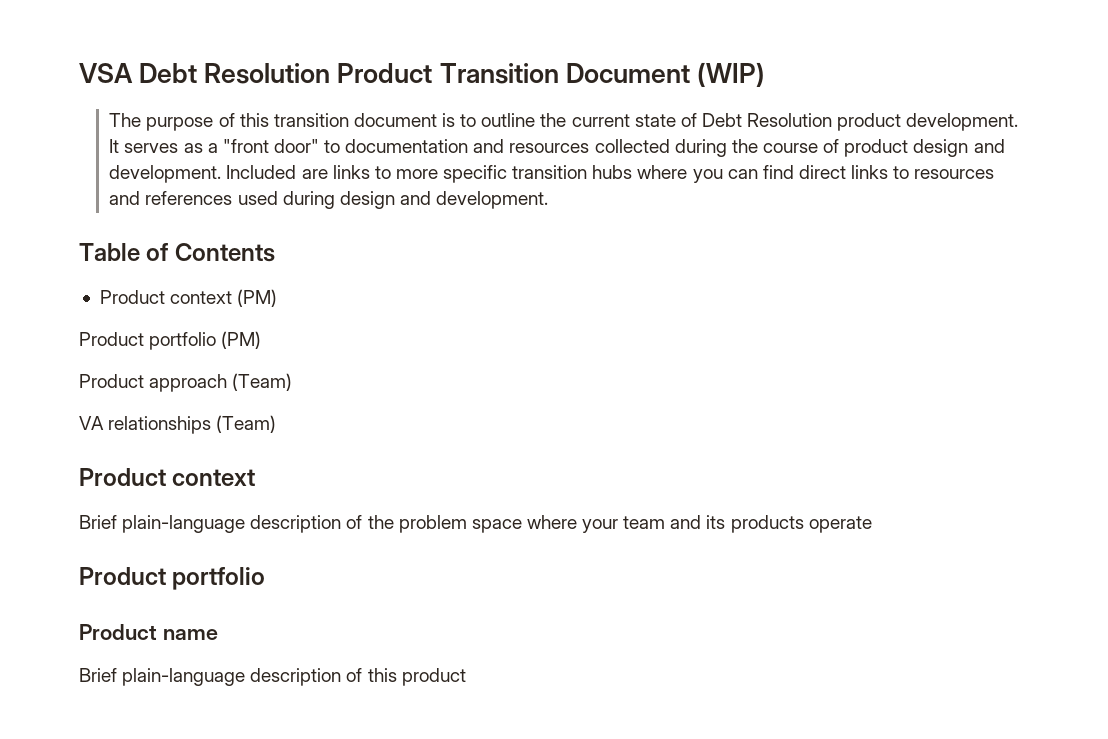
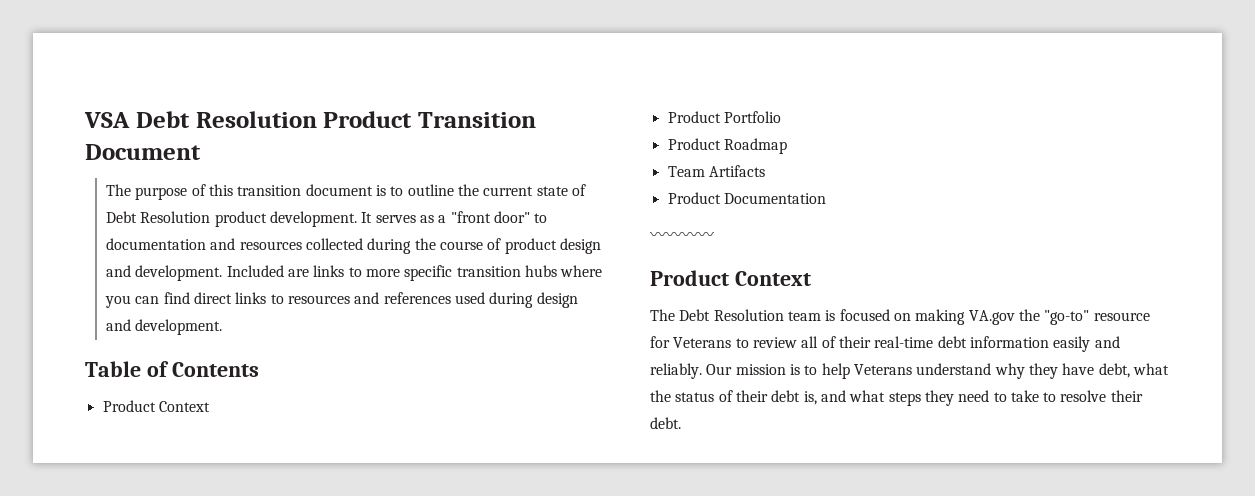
- VSA Debt Resolution Product Transition Document (WIP)
+ VSA Debt Resolution Product Transition Document
  Table of Contents
- Product context (PM)
- Product portfolio (PM)
- Product approach (Team)
- VA relationships (Team)
- Product context
- Brief plain-language description of the problem space where your team and its products operate
- Product portfolio
- Product name
- Brief plain-language description of this product
+ Product Context
+ Product Portfolio
+ Product Roadmap
+ Team Artifacts
+ Product Documentation
+ 〰〰〰〰
+ Product Context
+ The Debt Resolution team is focused on making VA.gov the "go-to" resource for Veterans to review all of their real-time debt information easily and reliably. Our mission is to help Veterans understand why they have debt, what the status of their debt is, and what steps they need to take to resolve their debt.

